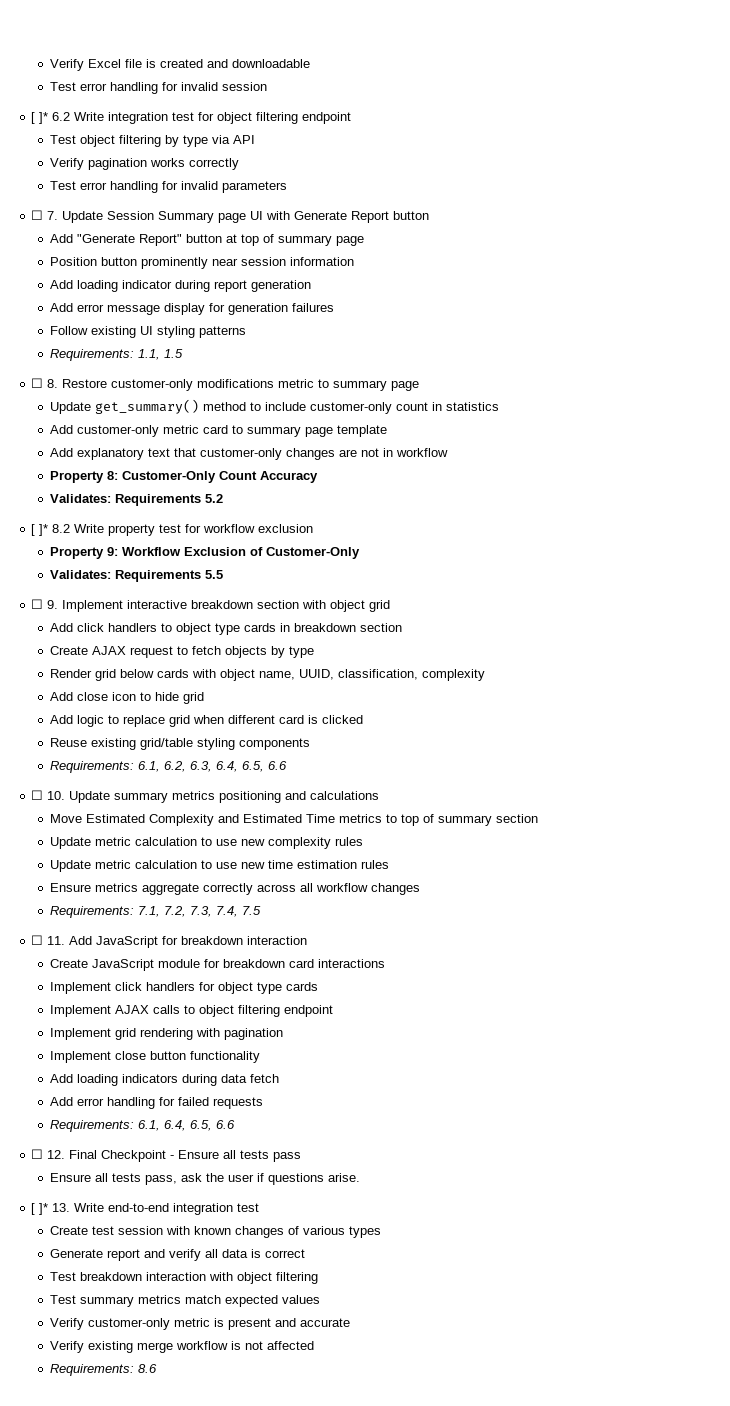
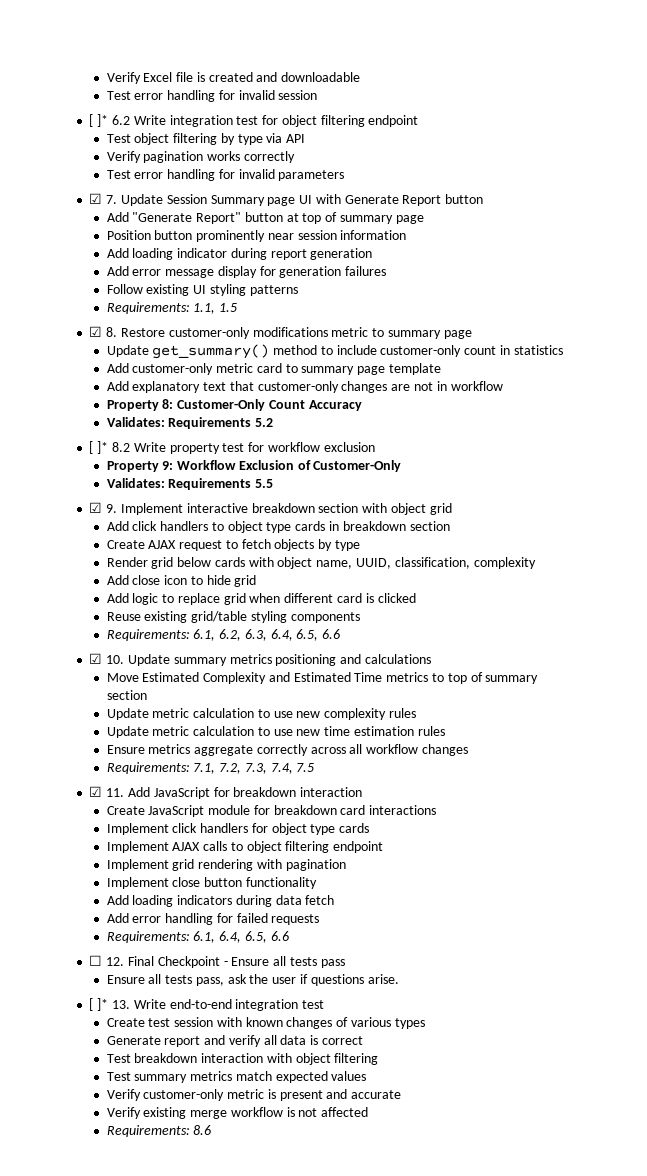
- ☐ 7. Update Session Summary page UI with Generate Report button
+ ☑ 7. Update Session Summary page UI with Generate Report button
- ☐ 8. Restore customer-only modifications metric to summary page
+ ☑ 8. Restore customer-only modifications metric to summary page
- ☐ 9. Implement interactive breakdown section with object grid
+ ☑ 9. Implement interactive breakdown section with object grid
- ☐ 10. Update summary metrics positioning and calculations
+ ☑ 10. Update summary metrics positioning and calculations
- ☐ 11. Add JavaScript for breakdown interaction
+ ☑ 11. Add JavaScript for breakdown interaction

